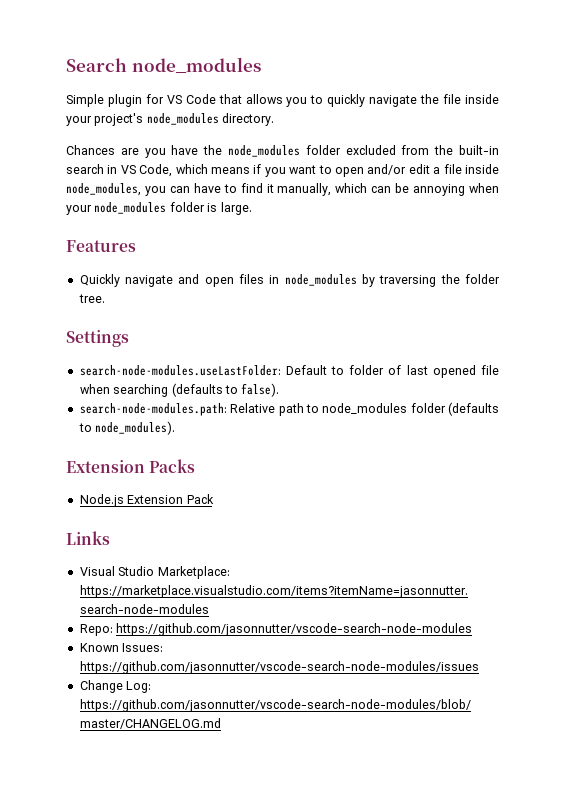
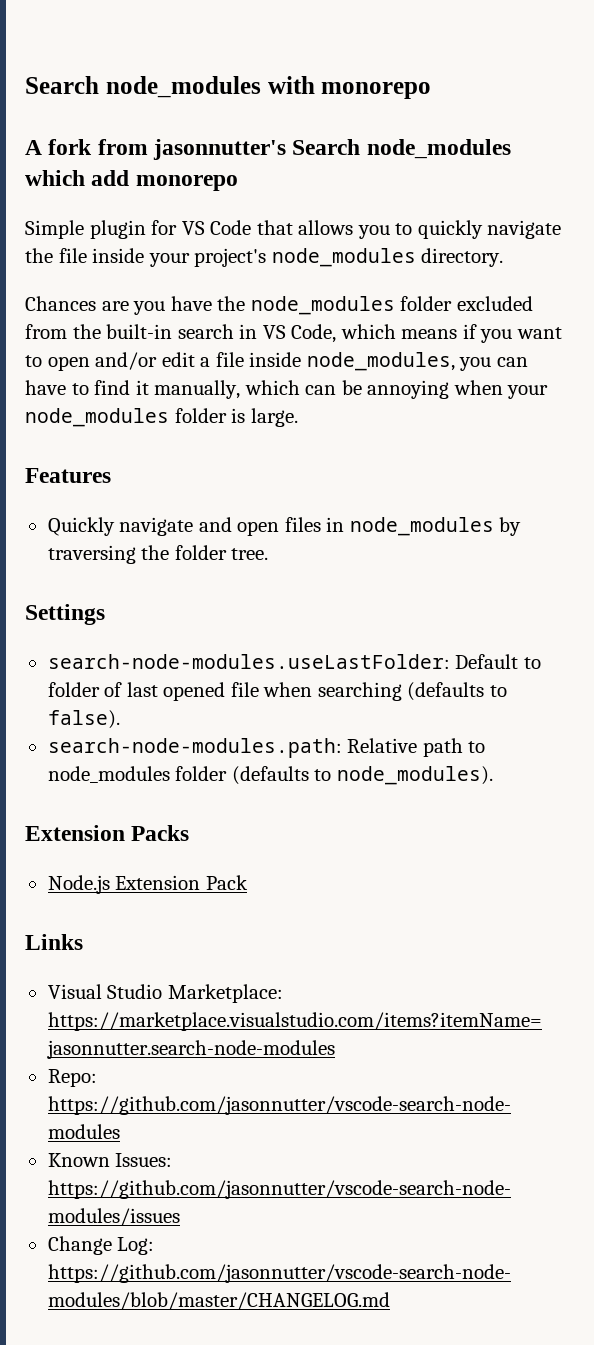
- Search node_modules
+ Search node_modules with monorepo
+ A fork from jasonnutter's Search node_modules which add monorepo

